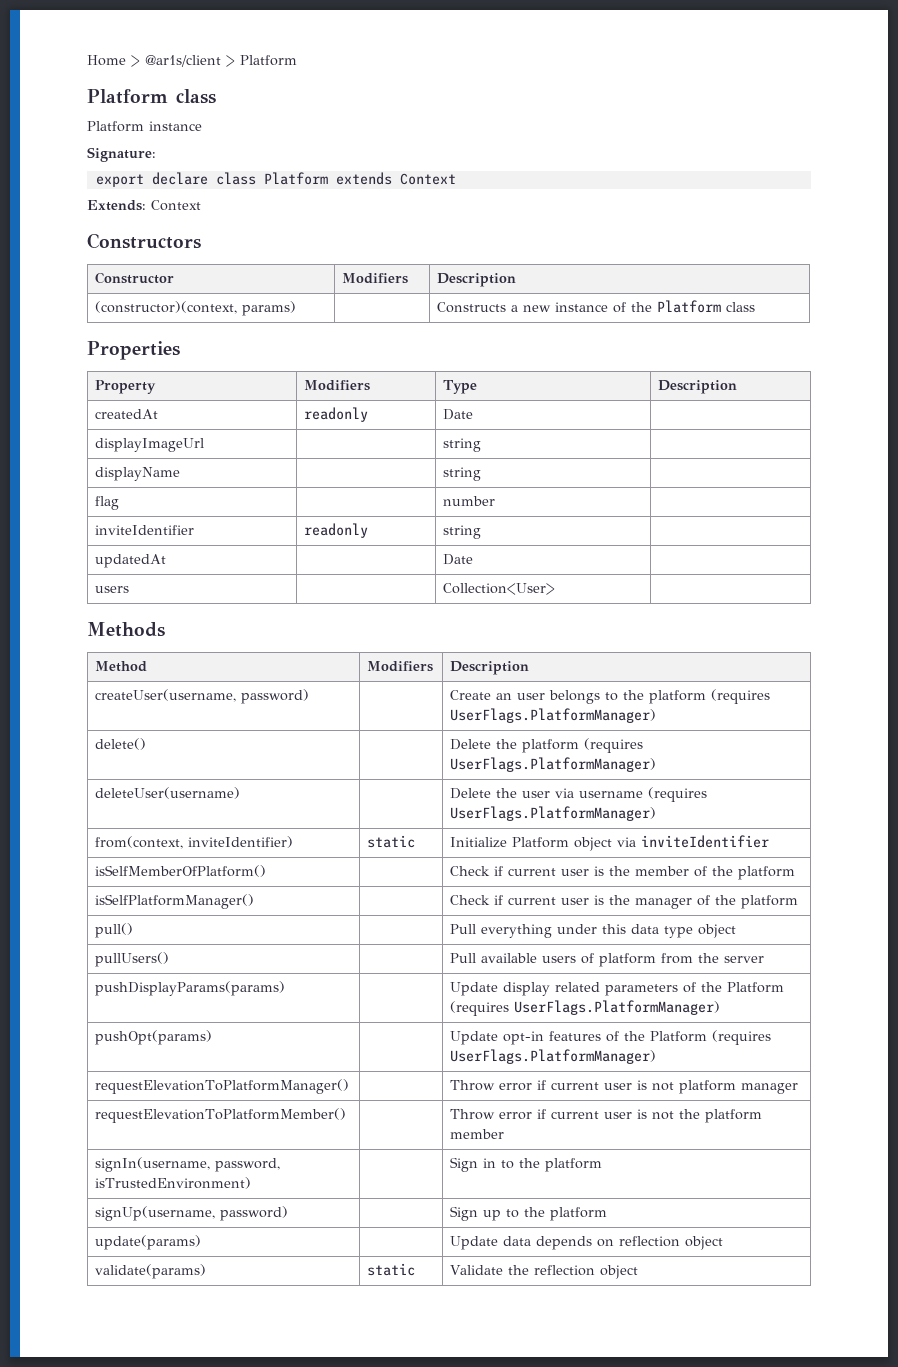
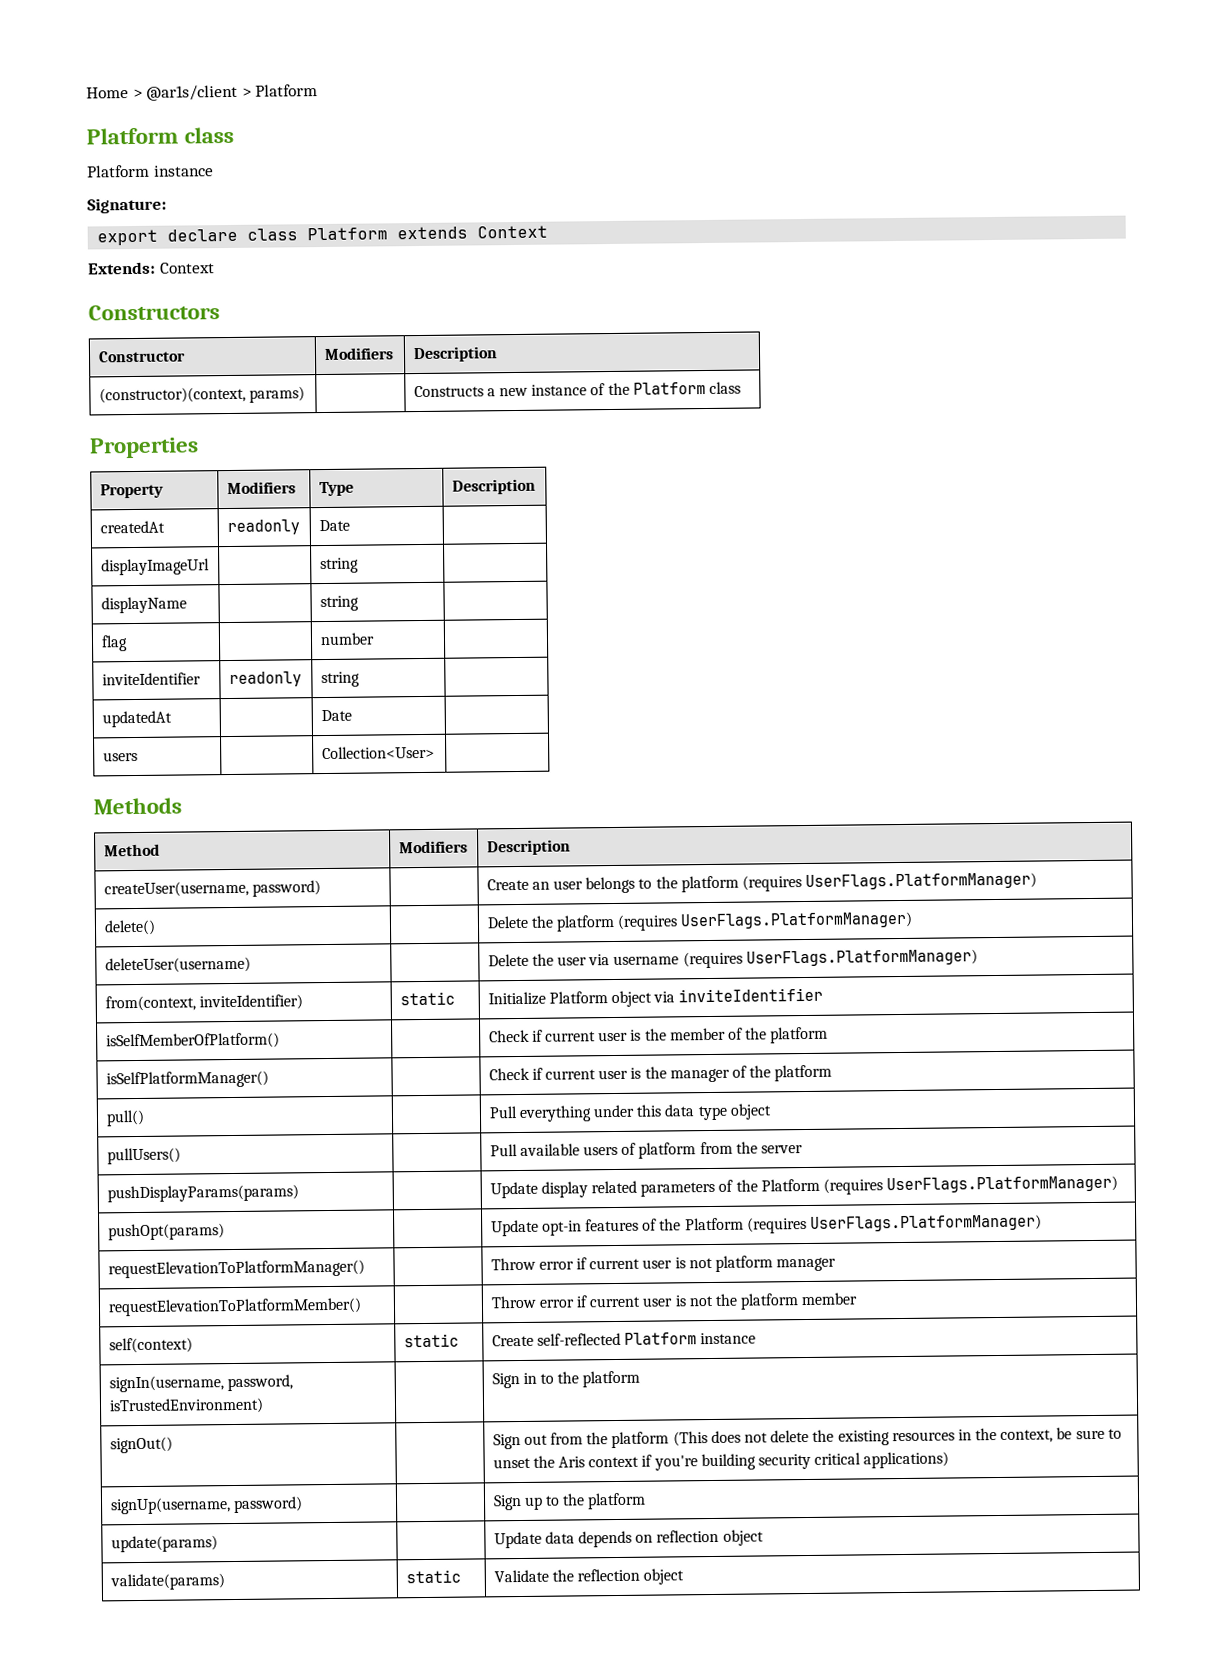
+ self(context) | static | Create self-reflected Platform instance
+ signOut() | | Sign out from the platform (This does not delete the existing resources in the context, be sure to unset the Aris context if you're building security critical applications)

